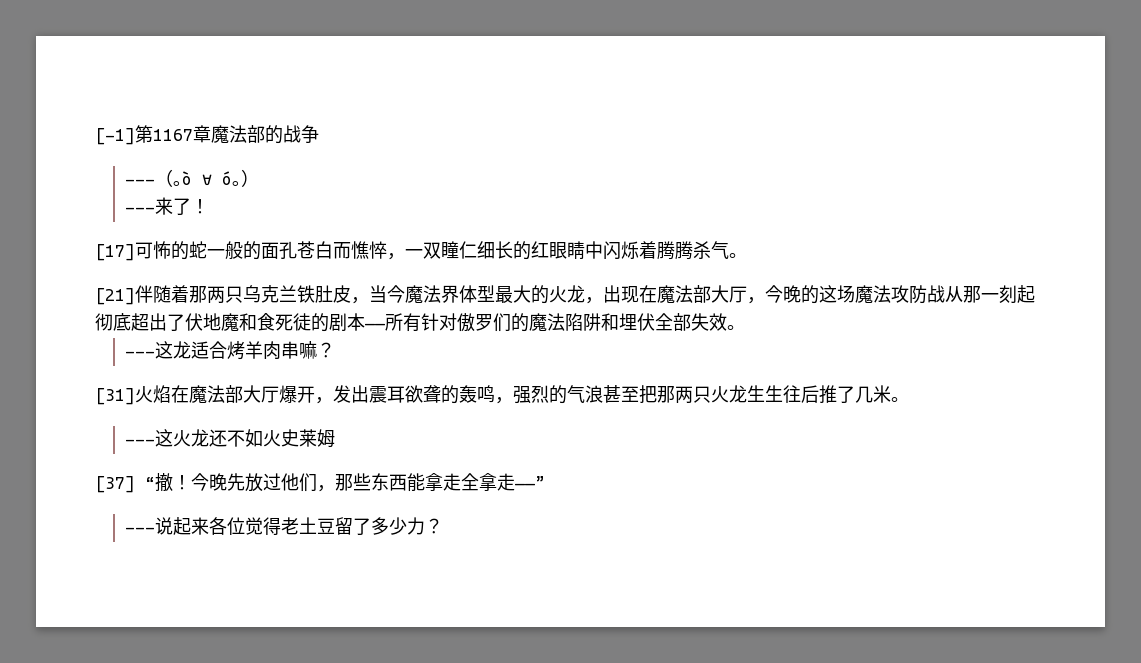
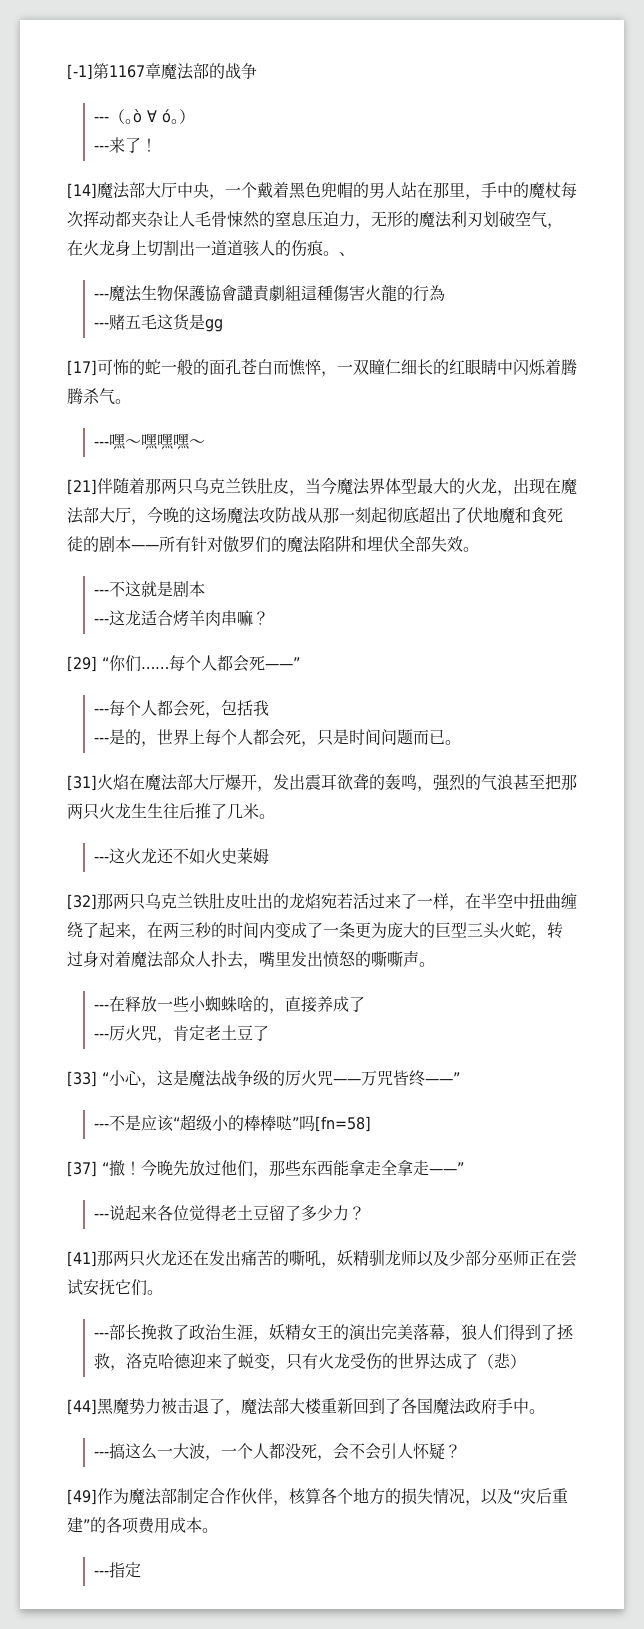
+ [14]魔法部大厅中央，一个戴着黑色兜帽的男人站在那里，手中的魔杖每次挥动都夹杂让人毛骨悚然的窒息压迫力，无形的魔法利刃划破空气，在火龙身上切割出一道道骇人的伤痕。、
+ ---魔法生物保護協會譴責劇組這種傷害火龍的行為
+ ---赌五毛这货是gg
+ ---嘿～嘿嘿嘿～
+ ---不这就是剧本
+ [29] “你们……每个人都会死——”
+ ---每个人都会死，包括我
+ ---是的，世界上每个人都会死，只是时间问题而已。
+ [32]那两只乌克兰铁肚皮吐出的龙焰宛若活过来了一样，在半空中扭曲缠绕了起来，在两三秒的时间内变成了一条更为庞大的巨型三头火蛇，转过身对着魔法部众人扑去，嘴里发出愤怒的嘶嘶声。
+ ---在释放一些小蜘蛛啥的，直接养成了
+ ---厉火咒，肯定老土豆了
+ [33] “小心，这是魔法战争级的厉火咒——万咒皆终——”
+ ---不是应该“超级小的棒棒哒”吗[fn=58]
+ [41]那两只火龙还在发出痛苦的嘶吼，妖精驯龙师以及少部分巫师正在尝试安抚它们。
+ ---部长挽救了政治生涯，妖精女王的演出完美落幕，狼人们得到了拯救，洛克哈德迎来了蜕变，只有火龙受伤的世界达成了（悲）
+ [44]黑魔势力被击退了，魔法部大楼重新回到了各国魔法政府手中。
+ ---搞这么一大波，一个人都没死，会不会引人怀疑？
+ [49]作为魔法部制定合作伙伴，核算各个地方的损失情况，以及“灾后重建”的各项费用成本。
+ ---指定

